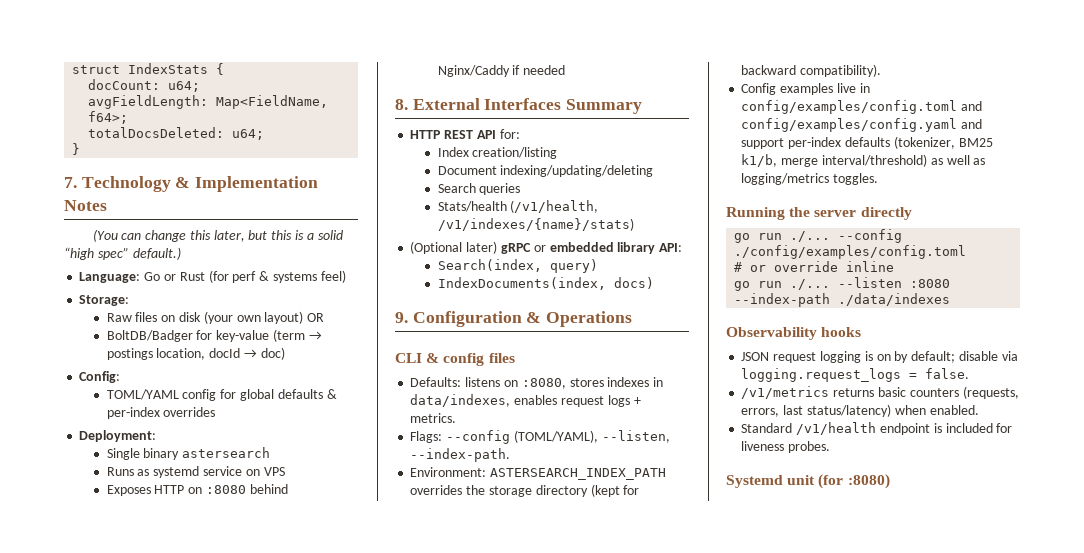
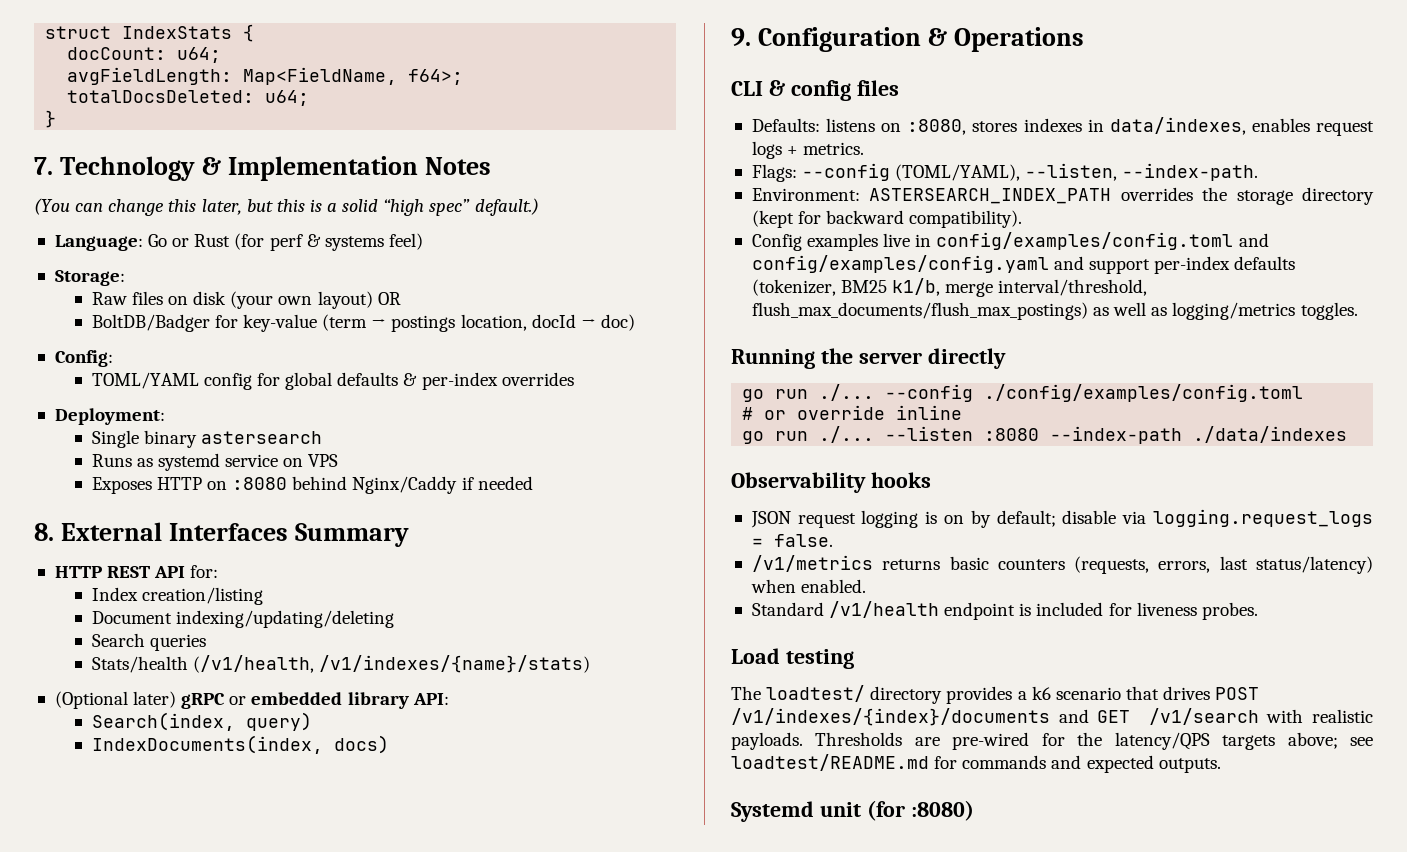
- Config examples live in config/examples/config.toml and config/examples/config.yaml and support per-index defaults (tokenizer, BM25 k1/b, merge interval/threshold) as well as logging/metrics toggles.
+ Config examples live in config/examples/config.toml and config/examples/config.yaml and support per-index defaults (tokenizer, BM25 k1/b, merge interval/threshold, flush_max_documents/flush_max_postings) as well as logging/metrics toggles.
+ Load testing
+ The loadtest/ directory provides a k6 scenario that drives POST /v1/indexes/{index}/documents and GET /v1/search with realistic payloads. Thresholds are pre-wired for the latency/QPS targets above; see loadtest/README.md for commands and expected outputs.

